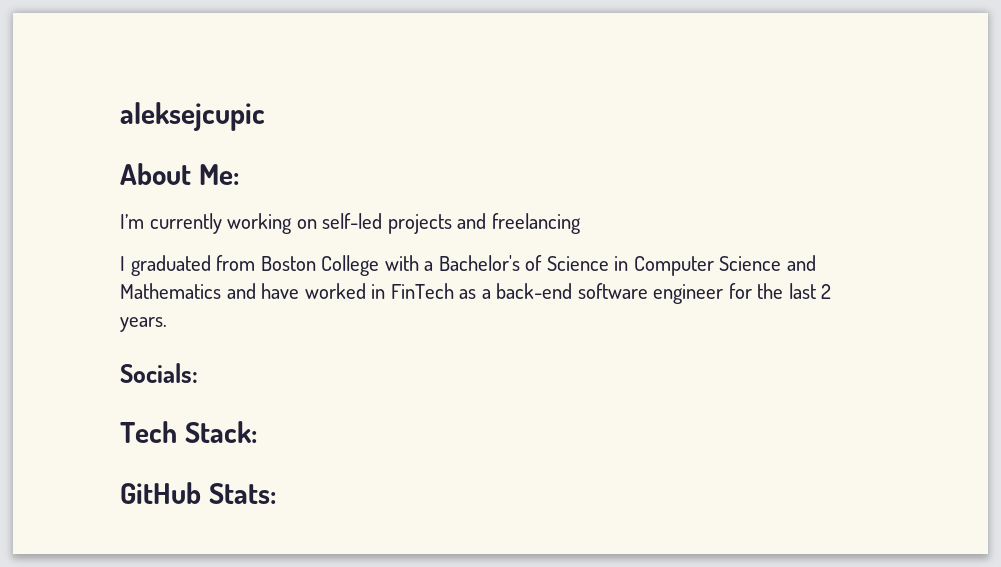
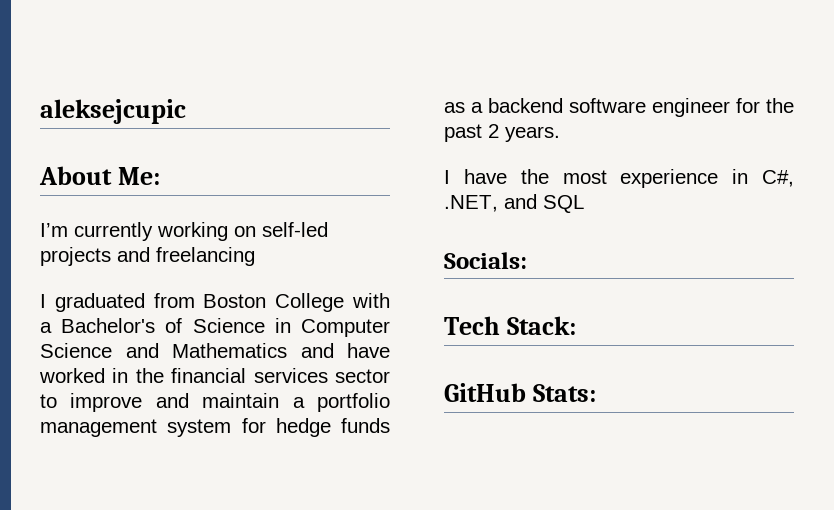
- I graduated from Boston College with a Bachelor's of Science in Computer Science and Mathematics and have worked in FinTech as a back-end software engineer for the last 2 years.
+ I graduated from Boston College with a Bachelor's of Science in Computer Science and Mathematics and have worked in the financial services sector to improve and maintain a portfolio management system for hedge funds as a backend software engineer for the past 2 years.
+ I have the most experience in C#, .NET, and SQL

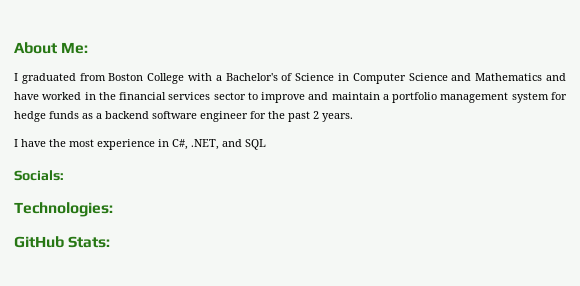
- aleksejcupic
- I’m currently working on self-led projects and freelancing
- Tech Stack:
+ Technologies:

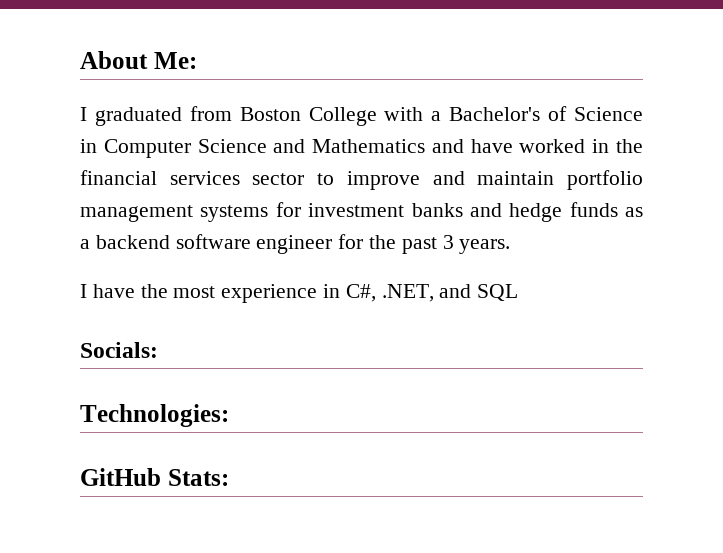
- I graduated from Boston College with a Bachelor's of Science in Computer Science and Mathematics and have worked in the financial services sector to improve and maintain a portfolio management system for hedge funds as a backend software engineer for the past 2 years.
+ I graduated from Boston College with a Bachelor's of Science in Computer Science and Mathematics and have worked in the financial services sector to improve and maintain portfolio management systems for investment banks and hedge funds as a backend software engineer for the past 3 years.

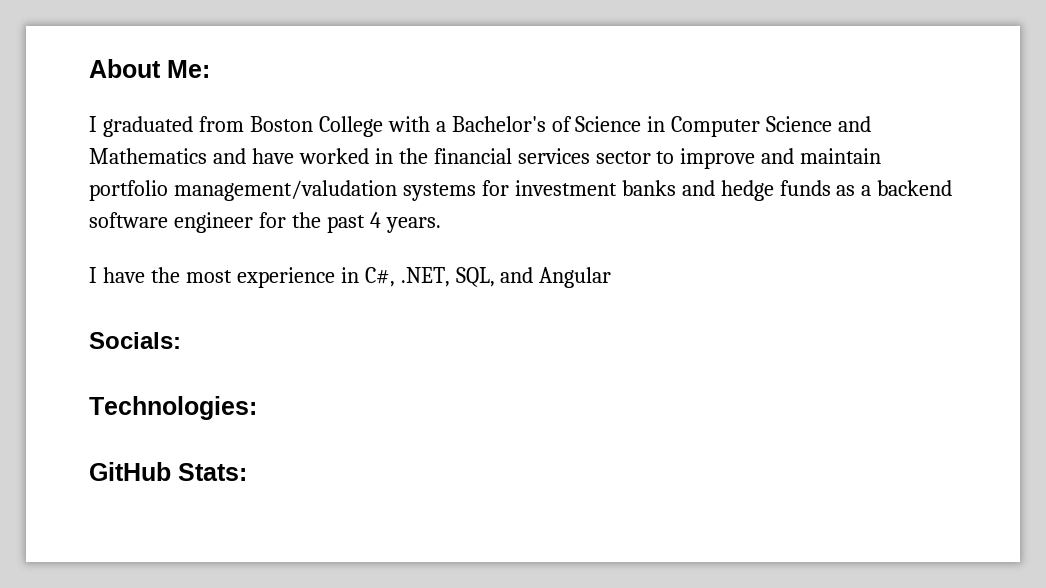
- I graduated from Boston College with a Bachelor's of Science in Computer Science and Mathematics and have worked in the financial services sector to improve and maintain portfolio management systems for investment banks and hedge funds as a backend software engineer for the past 3 years.
+ I graduated from Boston College with a Bachelor's of Science in Computer Science and Mathematics and have worked in the financial services sector to improve and maintain portfolio management/valudation systems for investment banks and hedge funds as a backend software engineer for the past 4 years.
- I have the most experience in C#, .NET, and SQL
+ I have the most experience in C#, .NET, SQL, and Angular

